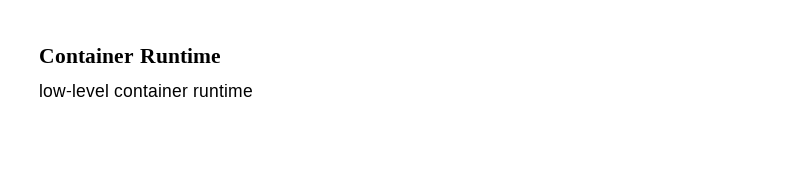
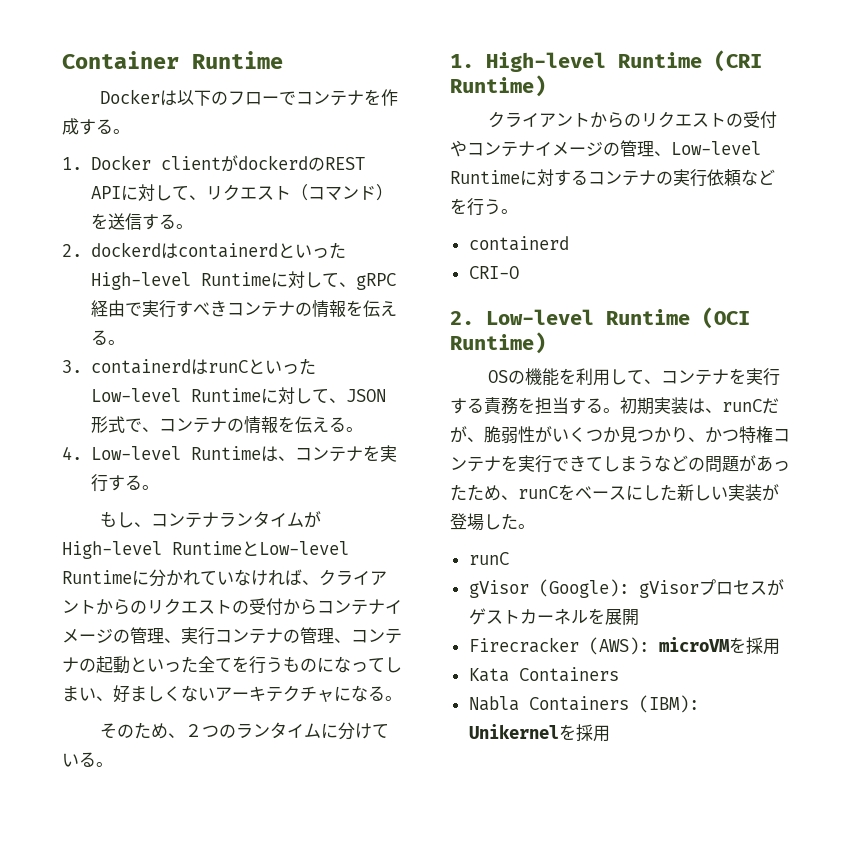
- low-level container runtime
+ Dockerは以下のフローでコンテナを作成する。
+ 1. Docker clientがdockerdのREST APIに対して、リクエスト（コマンド）を送信する。
+ 2. dockerdはcontainerdといったHigh-level Runtimeに対して、gRPC経由で実行すべきコンテナの情報を伝える。
+ 3. containerdはrunCといったLow-level Runtimeに対して、JSON形式で、コンテナの情報を伝える。
+ 4. Low-level Runtimeは、コンテナを実行する。
+ もし、コンテナランタイムがHigh-level RuntimeとLow-level Runtimeに分かれていなければ、クライアントからのリクエストの受付からコンテナイメージの管理、実行コンテナの管理、コンテナの起動といった全てを行うものになってしまい、好ましくないアーキテクチャになる。
+ そのため、２つのランタイムに分けている。
+ 1. High-level Runtime (CRI Runtime)
+ クライアントからのリクエストの受付やコンテナイメージの管理、Low-level Runtimeに対するコンテナの実行依頼などを行う。
+ containerd
+ CRI-O
+ 2. Low-level Runtime (OCI Runtime)
+ OSの機能を利用して、コンテナを実行する責務を担当する。初期実装は、runCだが、脆弱性がいくつか見つかり、かつ特権コンテナを実行できてしまうなどの問題があったため、runCをベースにした新しい実装が登場した。
+ runC
+ gVisor (Google): gVisorプロセスがゲストカーネルを展開
+ Firecracker (AWS): microVMを採用
+ Kata Containers
+ Nabla Containers (IBM): Unikernelを採用

